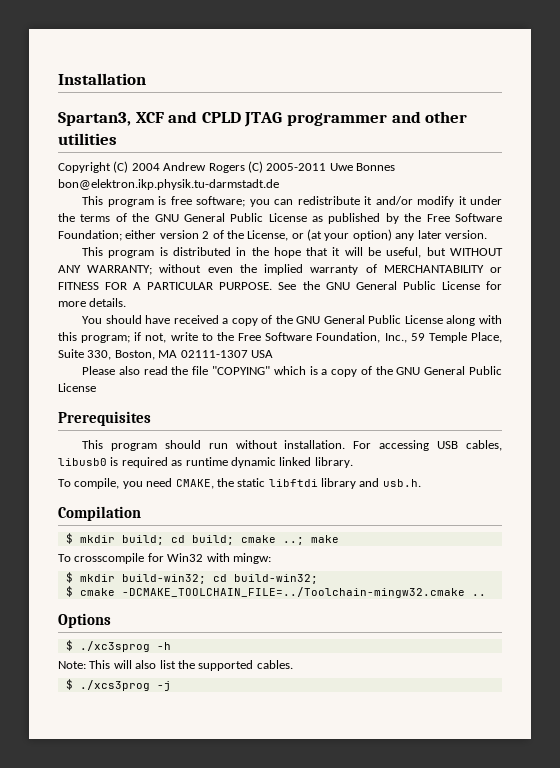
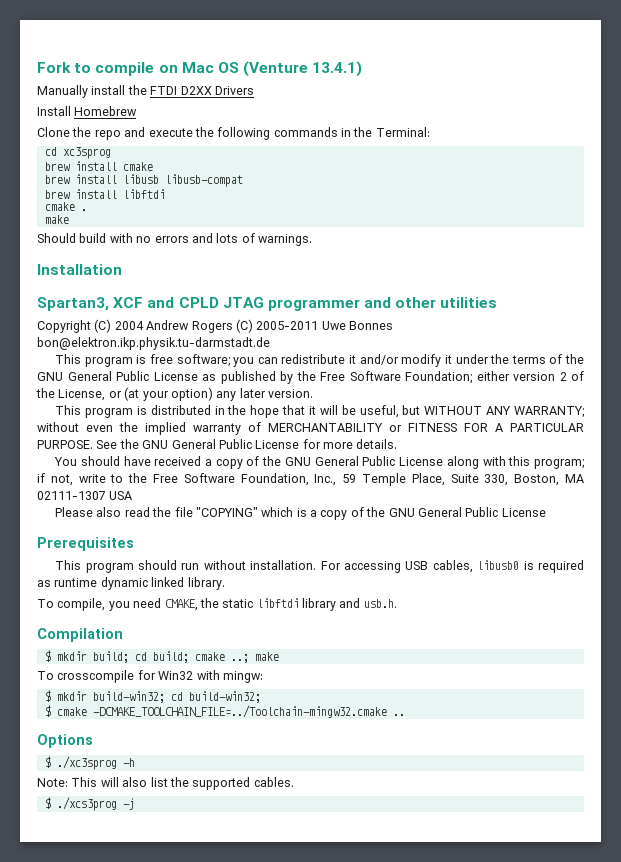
+ Fork to compile on Mac OS (Venture 13.4.1)
+ Manually install the FTDI D2XX Drivers
+ Install Homebrew
+ Clone the repo and execute the following commands in the Terminal:
+ cd xc3sprog
+ brew install cmake
+ brew install libusb libusb-compat
+ brew install libftdi
+ cmake .
+ make
+ Should build with no errors and lots of warnings.

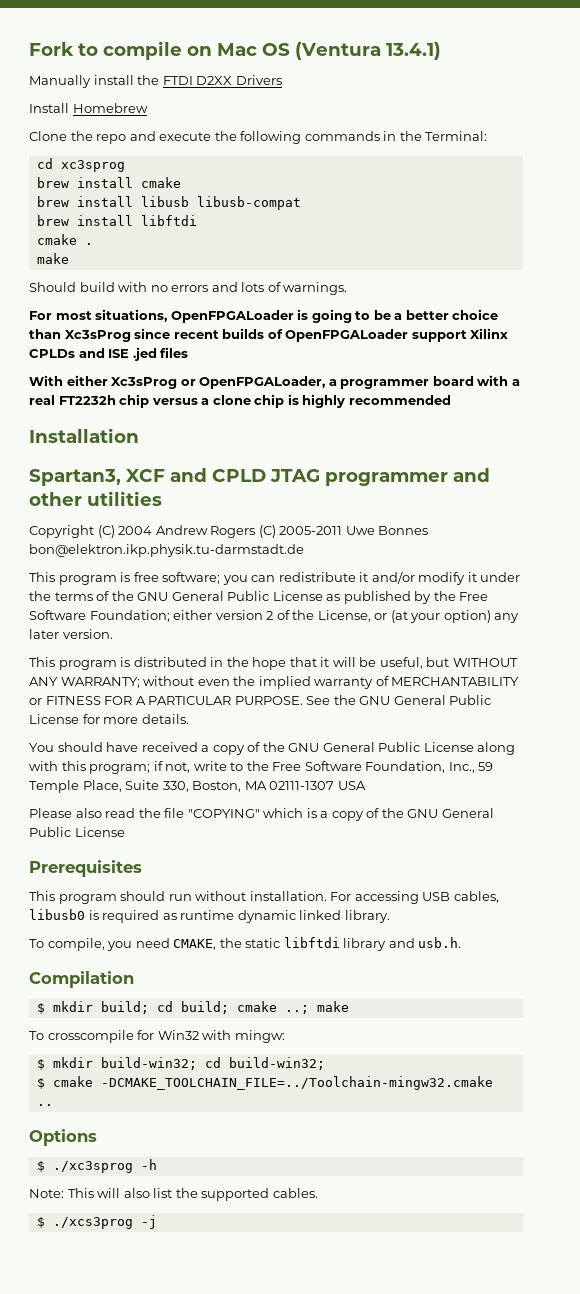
- Fork to compile on Mac OS (Venture 13.4.1)
+ Fork to compile on Mac OS (Ventura 13.4.1)
+ For most situations, OpenFPGALoader is going to be a better choice than Xc3sProg since recent builds of OpenFPGALoader support Xilinx CPLDs and ISE .jed files
+ With either Xc3sProg or OpenFPGALoader, a programmer board with a real FT2232h chip versus a clone chip is highly recommended

